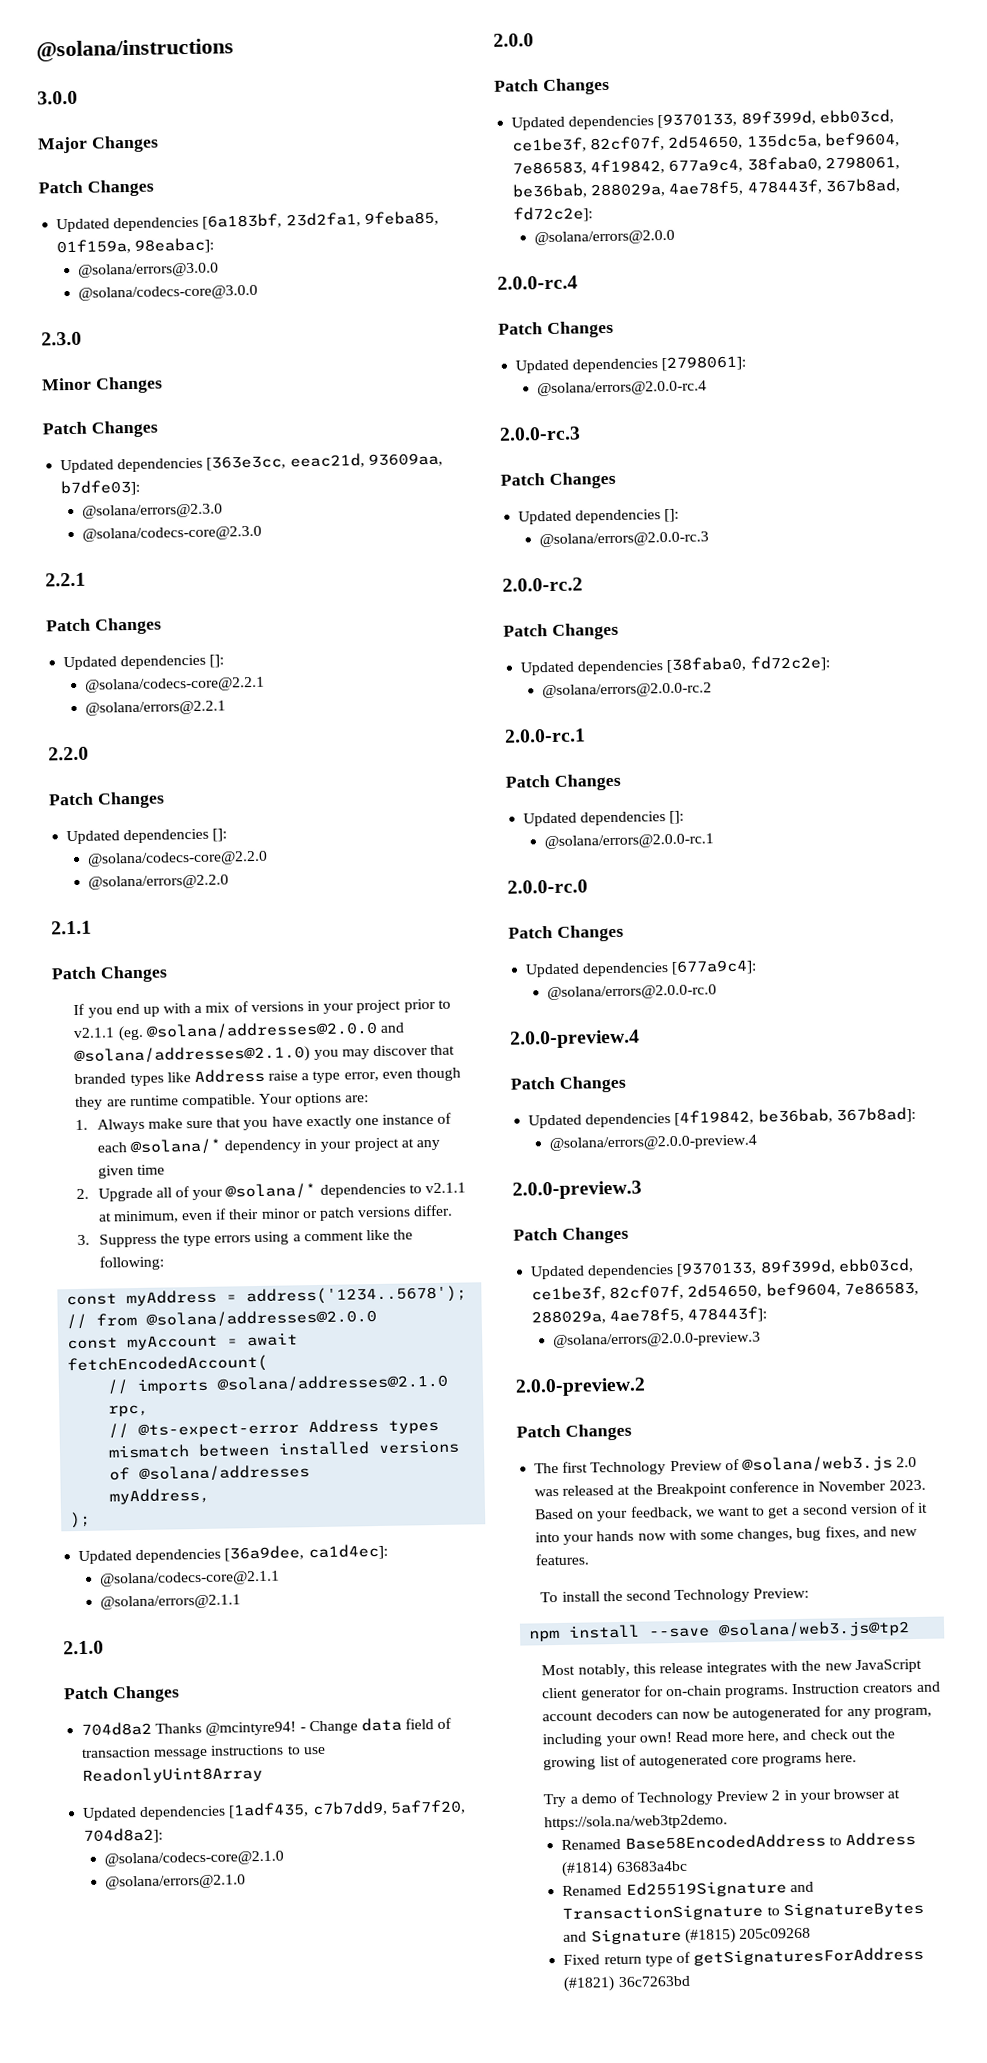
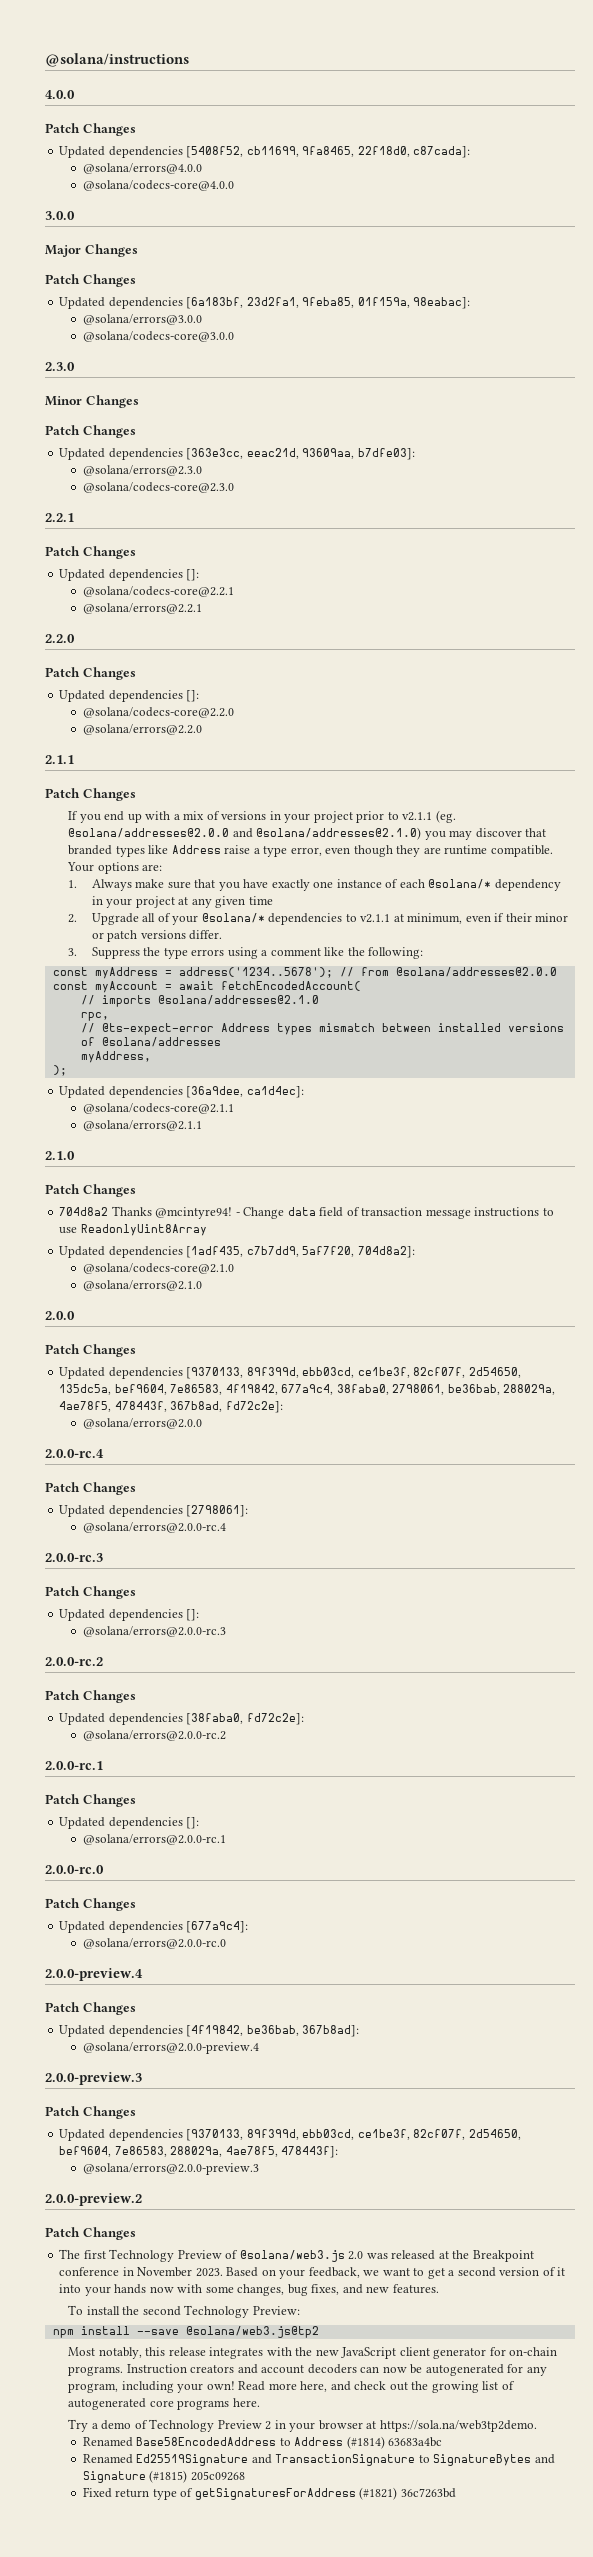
+ 4.0.0
+ Patch Changes
+ Updated dependencies [5408f52, cb11699, 9fa8465, 22f18d0, c87cada]:
+ @solana/errors@4.0.0
+ @solana/codecs-core@4.0.0

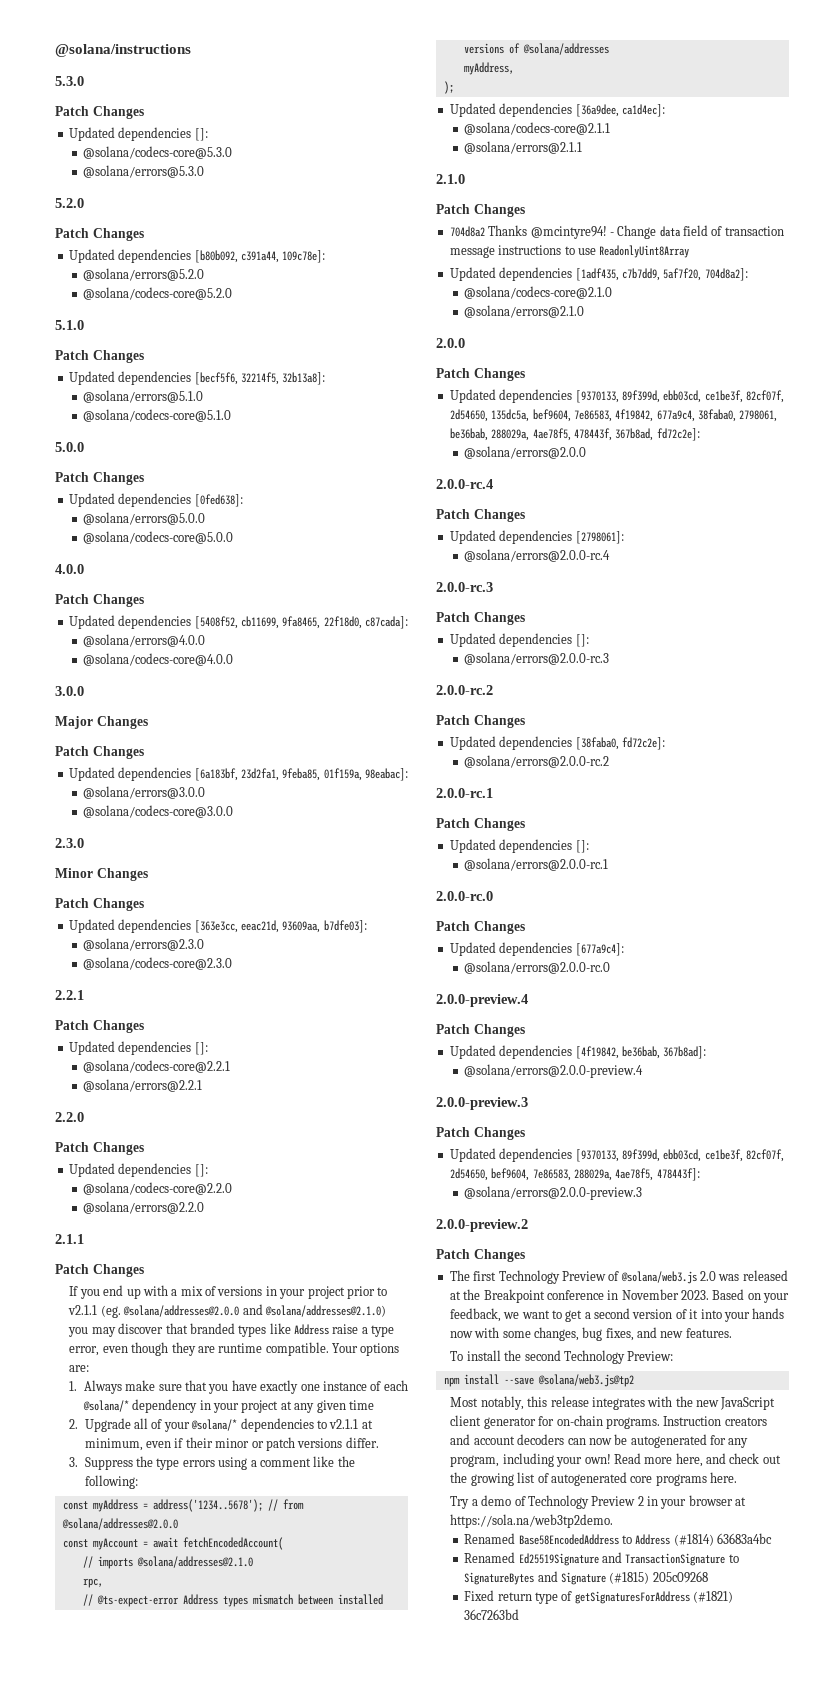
+ 5.3.0
+ Patch Changes
+ Updated dependencies []:
+ @solana/codecs-core@5.3.0
+ @solana/errors@5.3.0
+ 5.2.0
+ Patch Changes
+ Updated dependencies [b80b092, c391a44, 109c78e]:
+ @solana/errors@5.2.0
+ @solana/codecs-core@5.2.0
+ 5.1.0
+ Patch Changes
+ Updated dependencies [becf5f6, 32214f5, 32b13a8]:
+ @solana/errors@5.1.0
+ @solana/codecs-core@5.1.0
+ 5.0.0
+ Patch Changes
+ Updated dependencies [0fed638]:
+ @solana/errors@5.0.0
+ @solana/codecs-core@5.0.0

